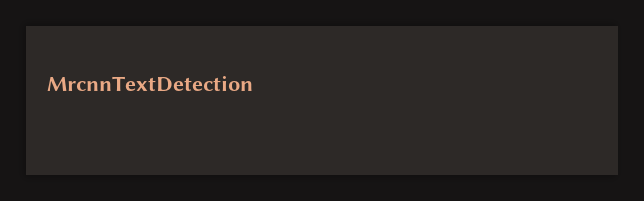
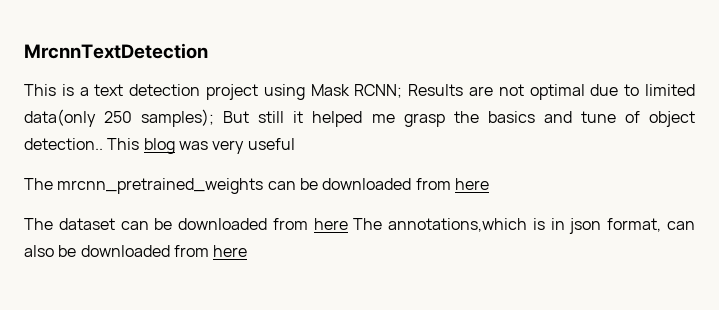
+ This is a text detection project using Mask RCNN; Results are not optimal due to limited data(only 250 samples); But still it helped me grasp the basics and tune of object detection.. This blog was very useful
+ The mrcnn_pretrained_weights can be downloaded from here
+ The dataset can be downloaded from here The annotations,which is in json format, can also be downloaded from here

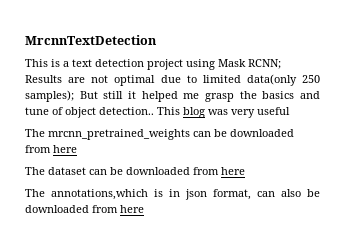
- The dataset can be downloaded from here The annotations,which is in json format, can also be downloaded from here
+ The dataset can be downloaded from here
+ The annotations,which is in json format, can also be downloaded from here

